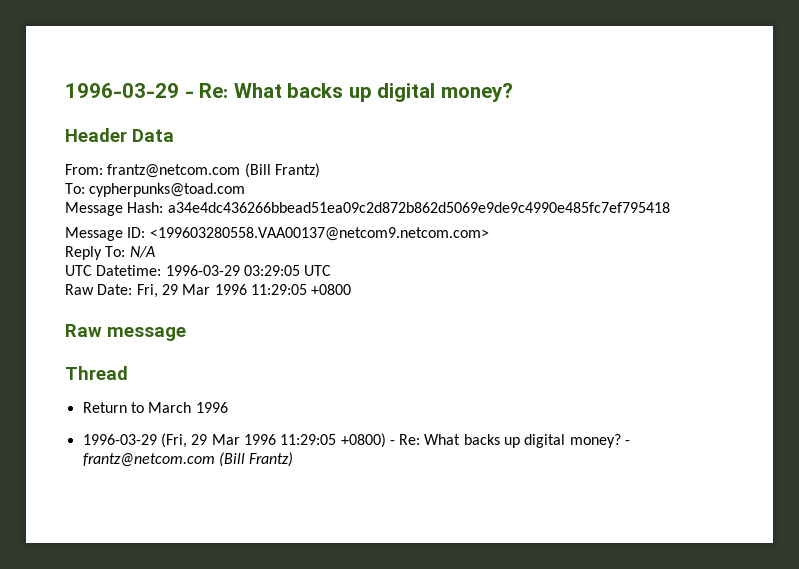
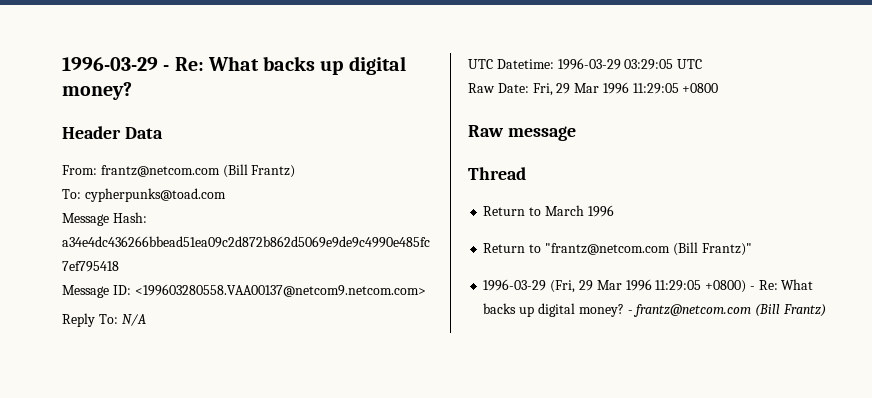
+ Return to "frantz@netcom.com (Bill Frantz)"

